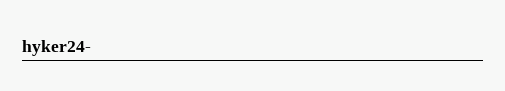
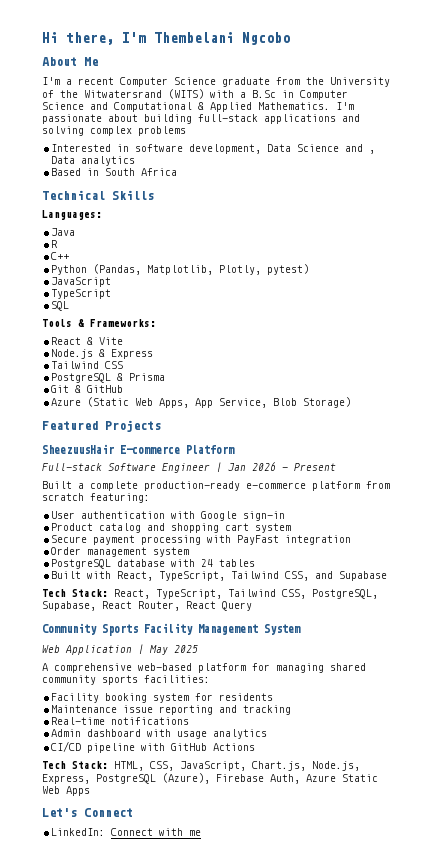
- hyker24-
+ Hi there, I'm Thembelani Ngcobo
+ About Me
+ I'm a recent Computer Science graduate from the University of the Witwatersrand (WITS) with a B.Sc in Computer Science and Computational & Applied Mathematics. I'm passionate about building full-stack applications and solving complex problems
+ Interested in software development, Data Science and , Data analytics
+ Based in South Africa
+ Technical Skills
+ Languages:
+ Java
+ R
+ C++
+ Python (Pandas, Matplotlib, Plotly, pytest)
+ JavaScript
+ TypeScript
+ SQL
+ Tools & Frameworks:
+ React & Vite
+ Node.js & Express
+ Tailwind CSS
+ PostgreSQL & Prisma
+ Git & GitHub
+ Azure (Static Web Apps, App Service, Blob Storage)
+ Featured Projects
+ SheezuusHair E-commerce Platform
+ Full-stack Software Engineer | Jan 2026 - Present
+ Built a complete production-ready e-commerce platform from scratch featuring:
+ User authentication with Google sign-in
+ Product catalog and shopping cart system
+ Secure payment processing with PayFast integration
+ Order management system
+ PostgreSQL database with 24 tables
+ Built with React, TypeScript, Tailwind CSS, and Supabase
+ Tech Stack: React, TypeScript, Tailwind CSS, PostgreSQL, Supabase, React Router, React Query
+ Community Sports Facility Management System
+ Web Application | May 2025
+ A comprehensive web-based platform for managing shared community sports facilities:
+ Facility booking system for residents
+ Maintenance issue reporting and tracking
+ Real-time notifications
+ Admin dashboard with usage analytics
+ CI/CD pipeline with GitHub Actions
+ Tech Stack: HTML, CSS, JavaScript, Chart.js, Node.js, Express, PostgreSQL (Azure), Firebase Auth, Azure Static Web Apps
+ Let's Connect
+ LinkedIn: Connect with me

